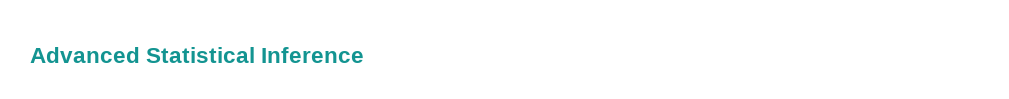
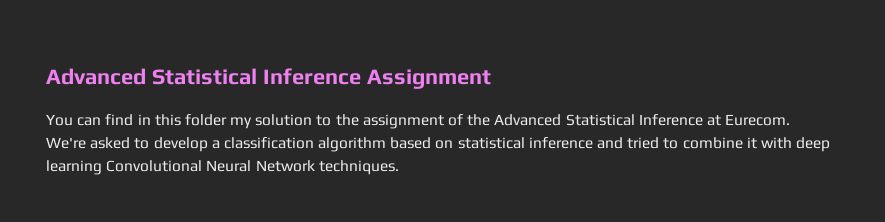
- Advanced Statistical Inference
+ Advanced Statistical Inference Assignment
+ You can find in this folder my solution to the assignment of the Advanced Statistical Inference at Eurecom. We're asked to develop a classification algorithm based on statistical inference and tried to combine it with deep learning Convolutional Neural Network techniques.

